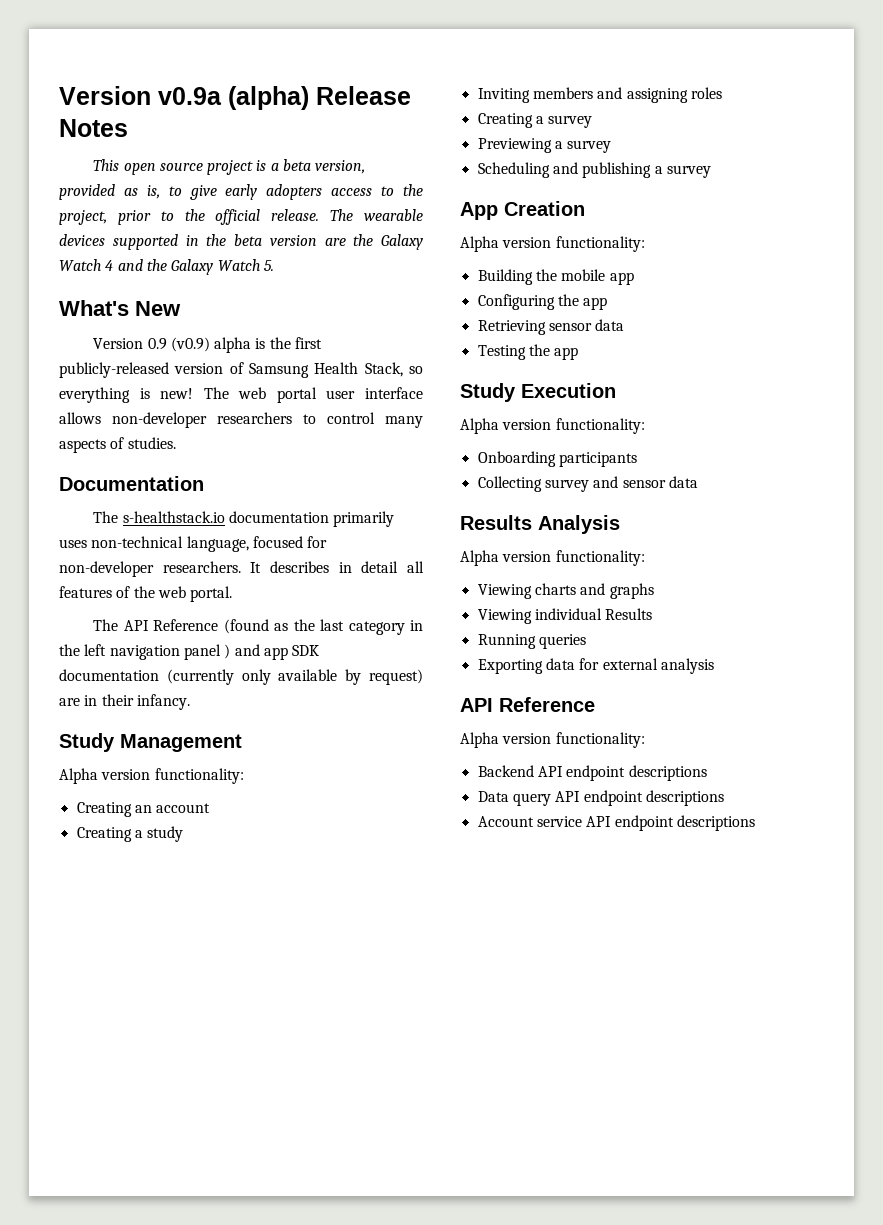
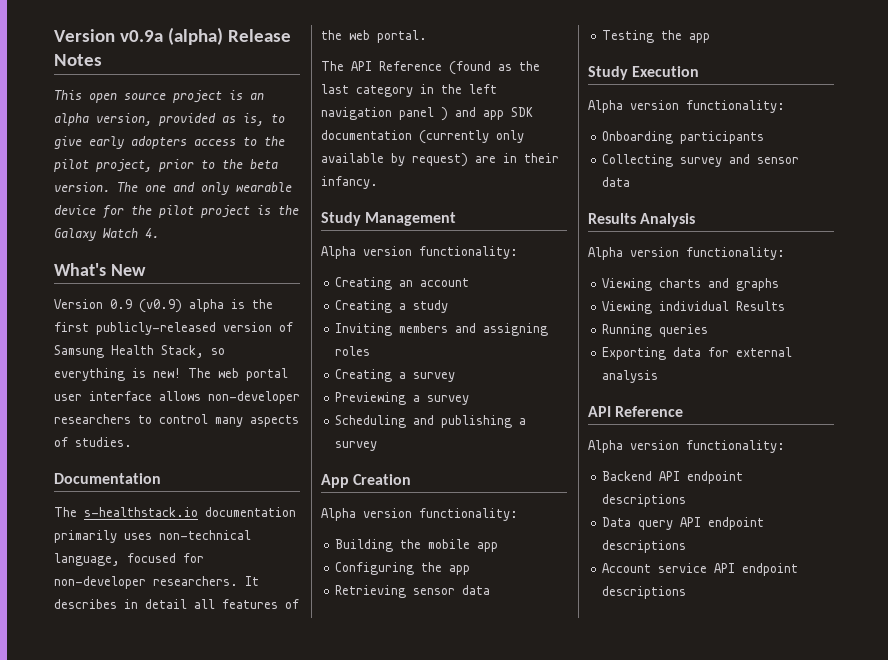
- This open source project is a beta version, provided as is, to give early adopters access to the project, prior to the official release. The wearable devices supported in the beta version are the Galaxy Watch 4 and the Galaxy Watch 5.
+ This open source project is an alpha version, provided as is, to give early adopters access to the pilot project, prior to the beta version. The one and only wearable device for the pilot project is the Galaxy Watch 4.

